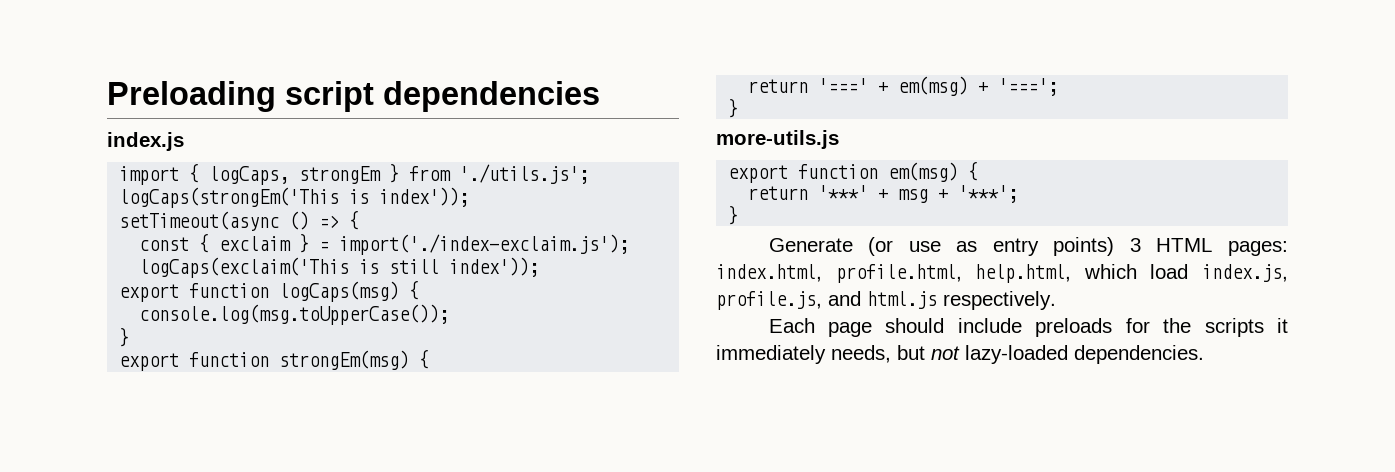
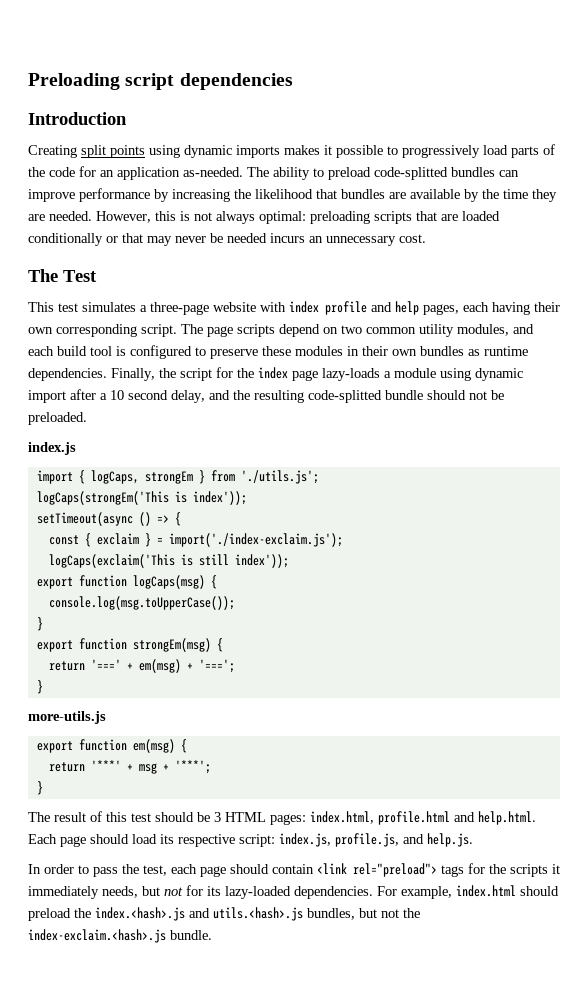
+ Introduction
+ Creating split points using dynamic imports makes it possible to progressively load parts of the code for an application as-needed. The ability to preload code-splitted bundles can improve performance by increasing the likelihood that bundles are available by the time they are needed. However, this is not always optimal: preloading scripts that are loaded conditionally or that may never be needed incurs an unnecessary cost.
+ The Test
+ This test simulates a three-page website with index profile and help pages, each having their own corresponding script. The page scripts depend on two common utility modules, and each build tool is configured to preserve these modules in their own bundles as runtime dependencies. Finally, the script for the index page lazy-loads a module using dynamic import after a 10 second delay, and the resulting code-splitted bundle should not be preloaded.
- Generate (or use as entry points) 3 HTML pages: index.html, profile.html, help.html, which load index.js, profile.js, and html.js respectively.
- Each page should include preloads for the scripts it immediately needs, but not lazy-loaded dependencies.
+ The result of this test should be 3 HTML pages: index.html, profile.html and help.html. Each page should load its respective script: index.js, profile.js, and help.js.
+ In order to pass the test, each page should contain <link rel="preload"> tags for the scripts it immediately needs, but not for its lazy-loaded dependencies. For example, index.html should preload the index.<hash>.js and utils.<hash>.js bundles, but not the index-exclaim.<hash>.js bundle.

